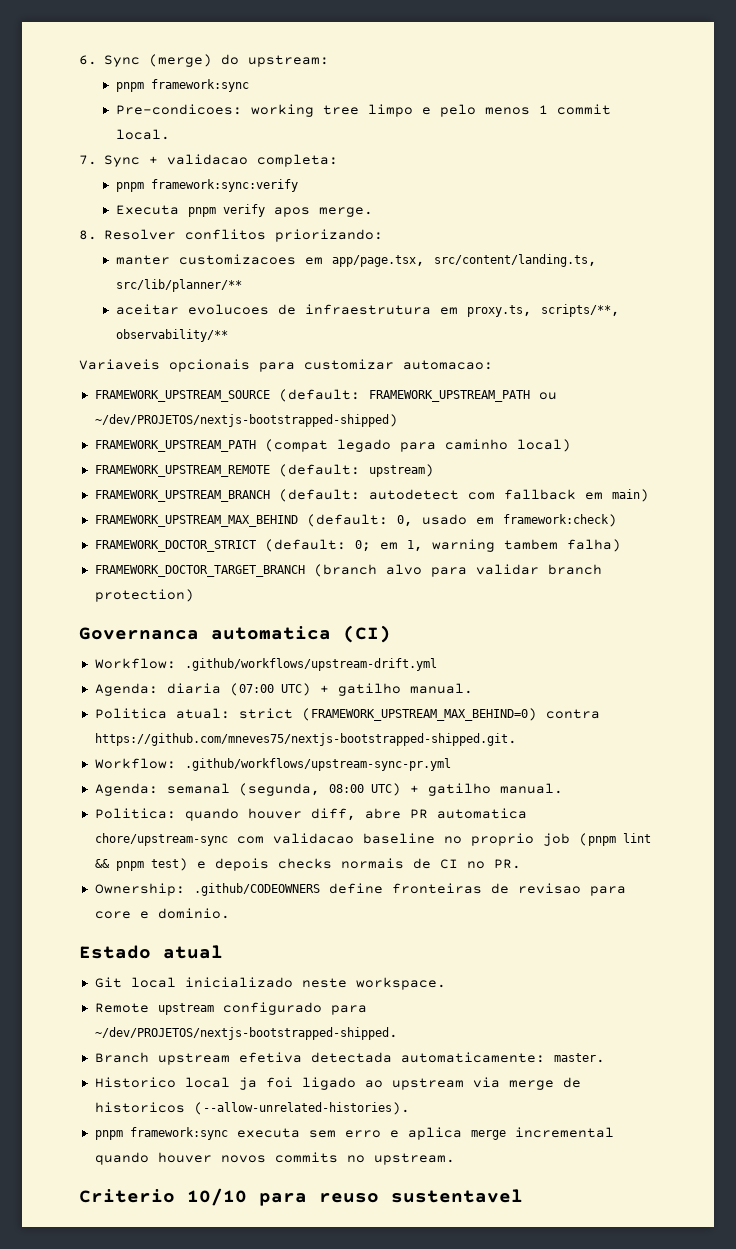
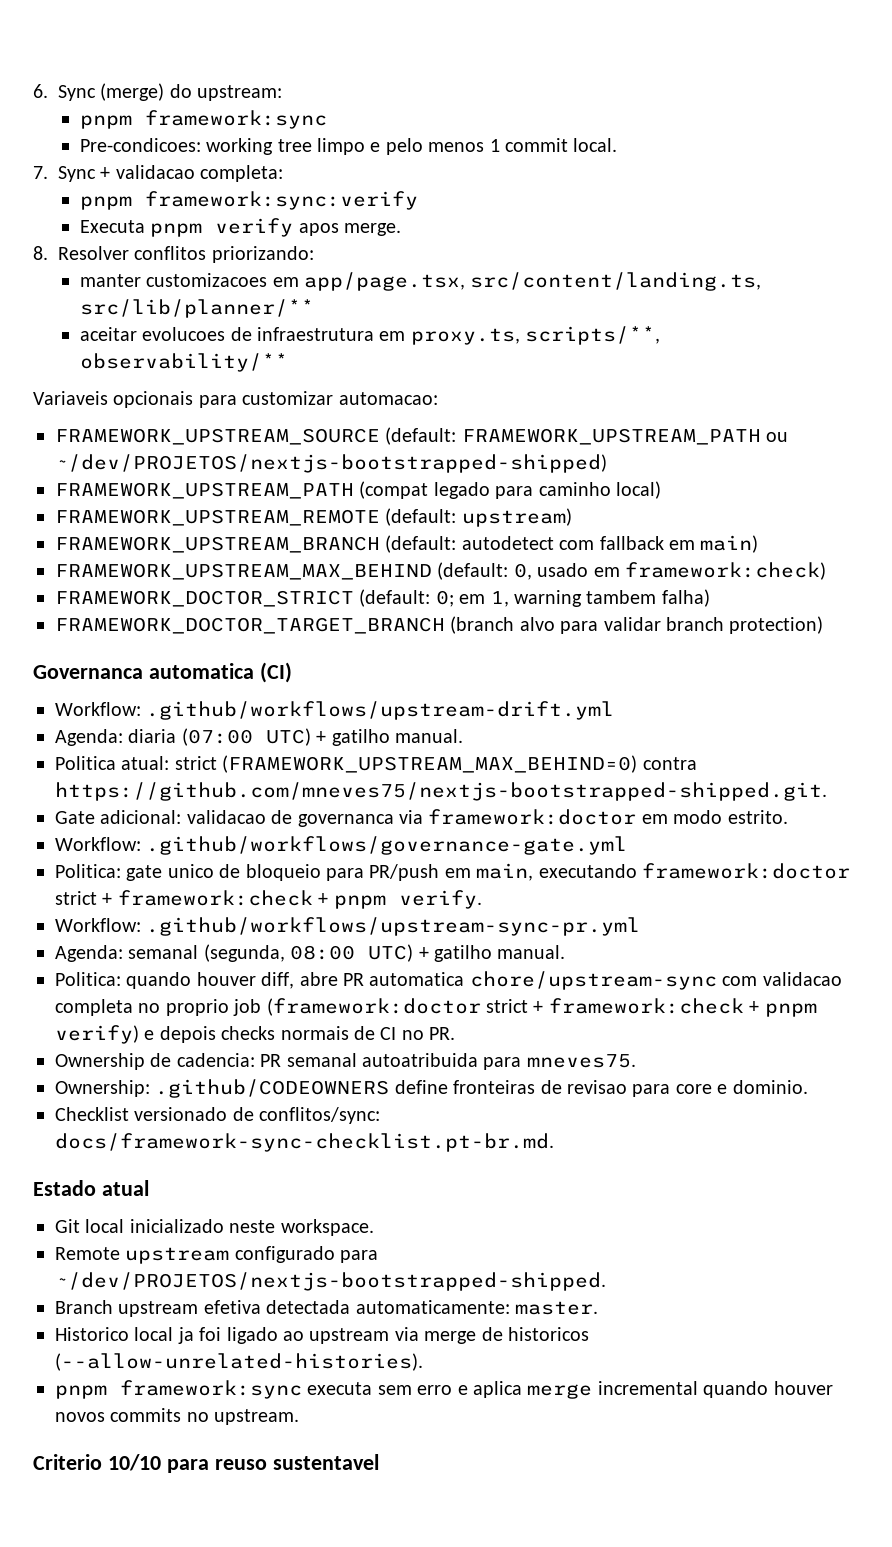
+ Gate adicional: validacao de governanca via framework:doctor em modo estrito.
+ Workflow: .github/workflows/governance-gate.yml
+ Politica: gate unico de bloqueio para PR/push em main, executando framework:doctor strict + framework:check + pnpm verify.
- Politica: quando houver diff, abre PR automatica chore/upstream-sync com validacao baseline no proprio job (pnpm lint && pnpm test) e depois checks normais de CI no PR.
+ Politica: quando houver diff, abre PR automatica chore/upstream-sync com validacao completa no proprio job (framework:doctor strict + framework:check + pnpm verify) e depois checks normais de CI no PR.
+ Ownership de cadencia: PR semanal autoatribuida para mneves75.
+ Checklist versionado de conflitos/sync: docs/framework-sync-checklist.pt-br.md.

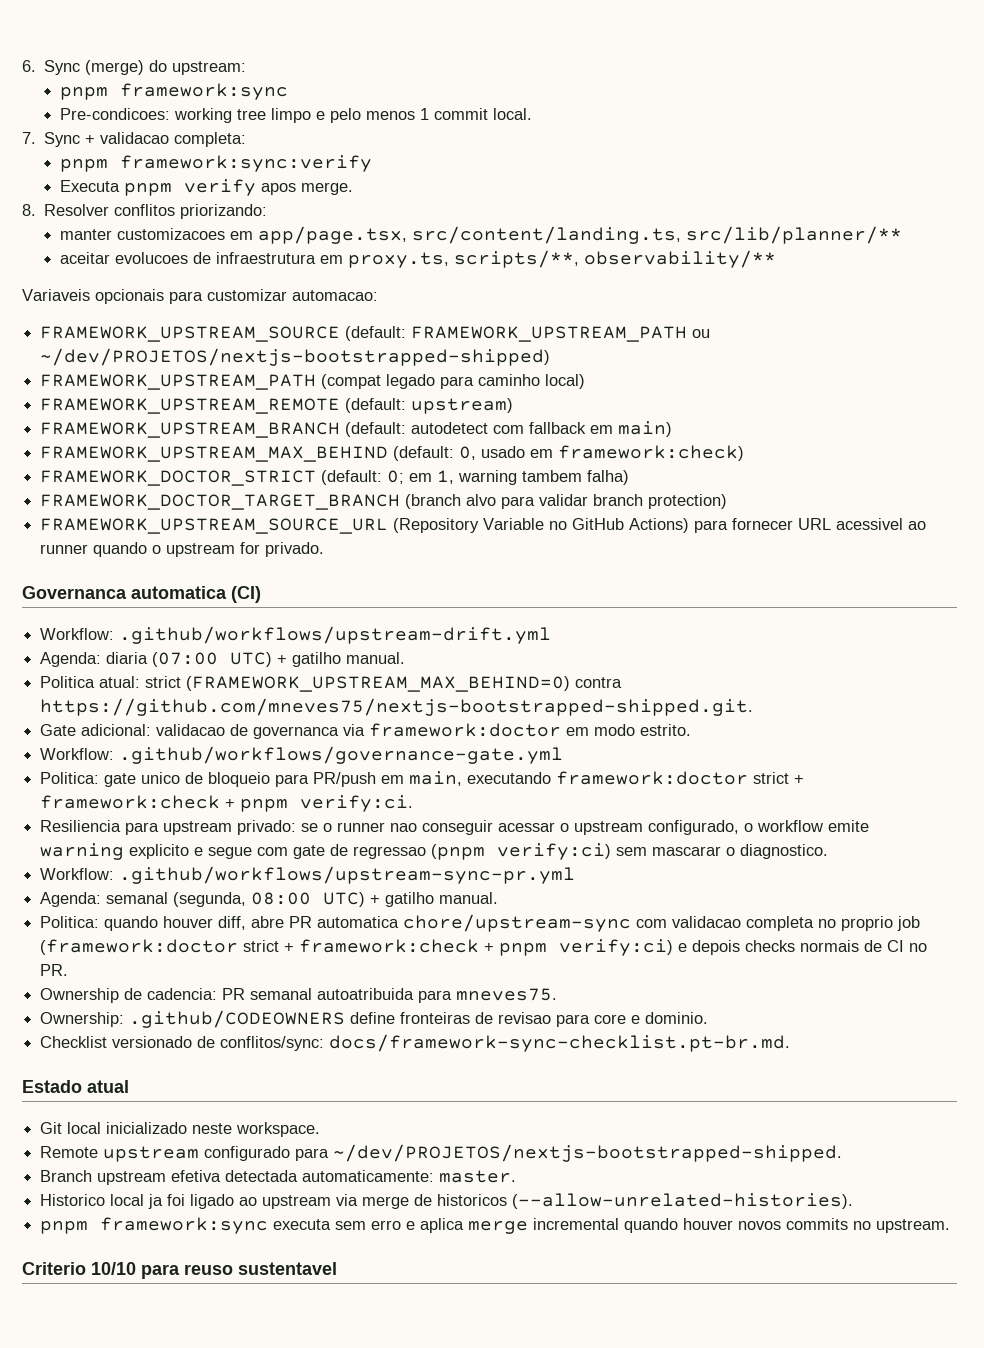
+ FRAMEWORK_UPSTREAM_SOURCE_URL (Repository Variable no GitHub Actions) para fornecer URL acessivel ao runner quando o upstream for privado.
- Politica: gate unico de bloqueio para PR/push em main, executando framework:doctor strict + framework:check + pnpm verify.
+ Politica: gate unico de bloqueio para PR/push em main, executando framework:doctor strict + framework:check + pnpm verify:ci.
+ Resiliencia para upstream privado: se o runner nao conseguir acessar o upstream configurado, o workflow emite warning explicito e segue com gate de regressao (pnpm verify:ci) sem mascarar o diagnostico.
- Politica: quando houver diff, abre PR automatica chore/upstream-sync com validacao completa no proprio job (framework:doctor strict + framework:check + pnpm verify) e depois checks normais de CI no PR.
+ Politica: quando houver diff, abre PR automatica chore/upstream-sync com validacao completa no proprio job (framework:doctor strict + framework:check + pnpm verify:ci) e depois checks normais de CI no PR.

